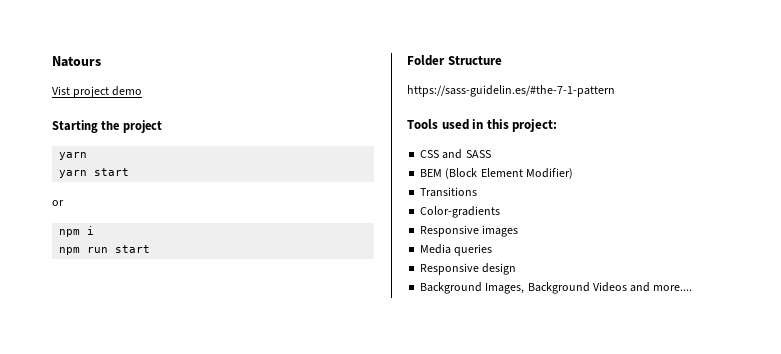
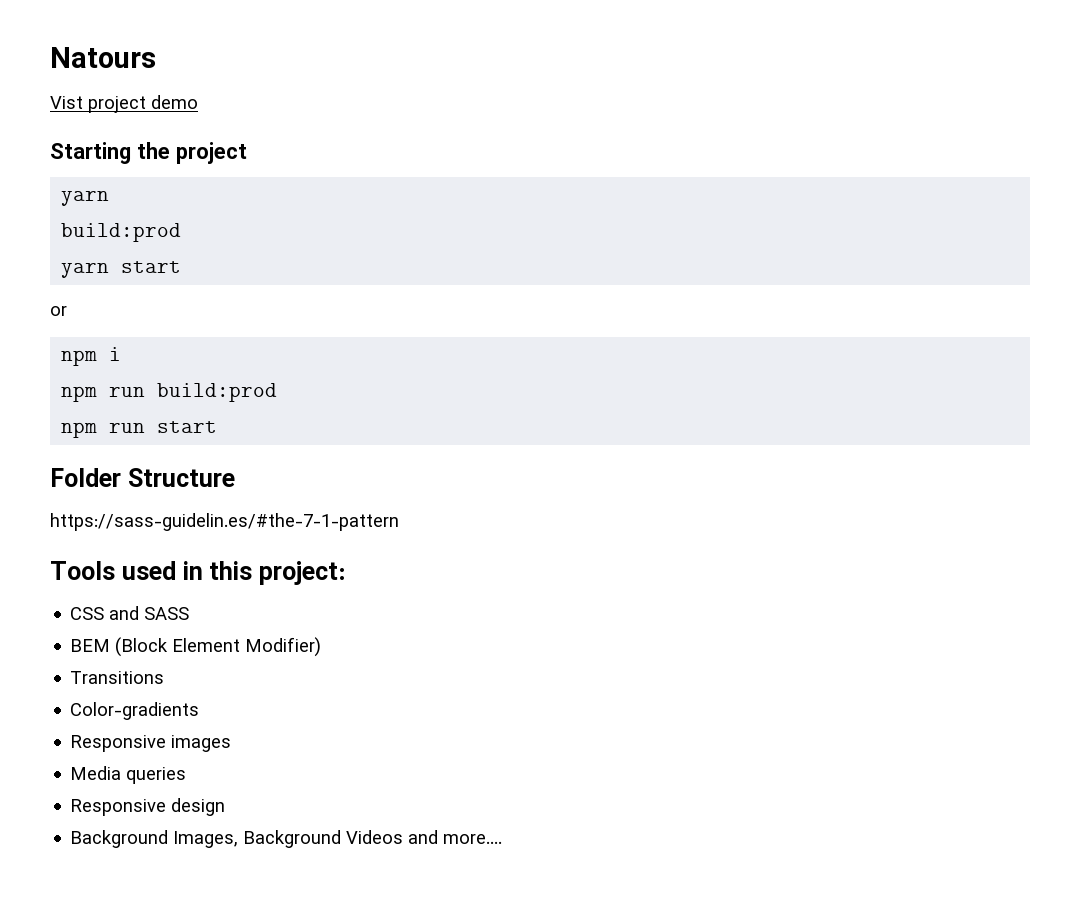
  Starting the project
  yarn
+ build:prod
+ npm run build:prod

